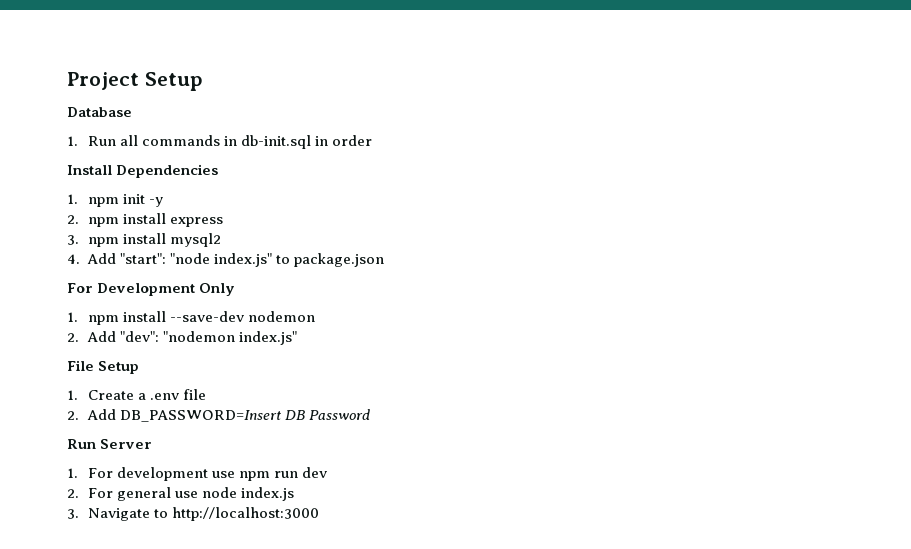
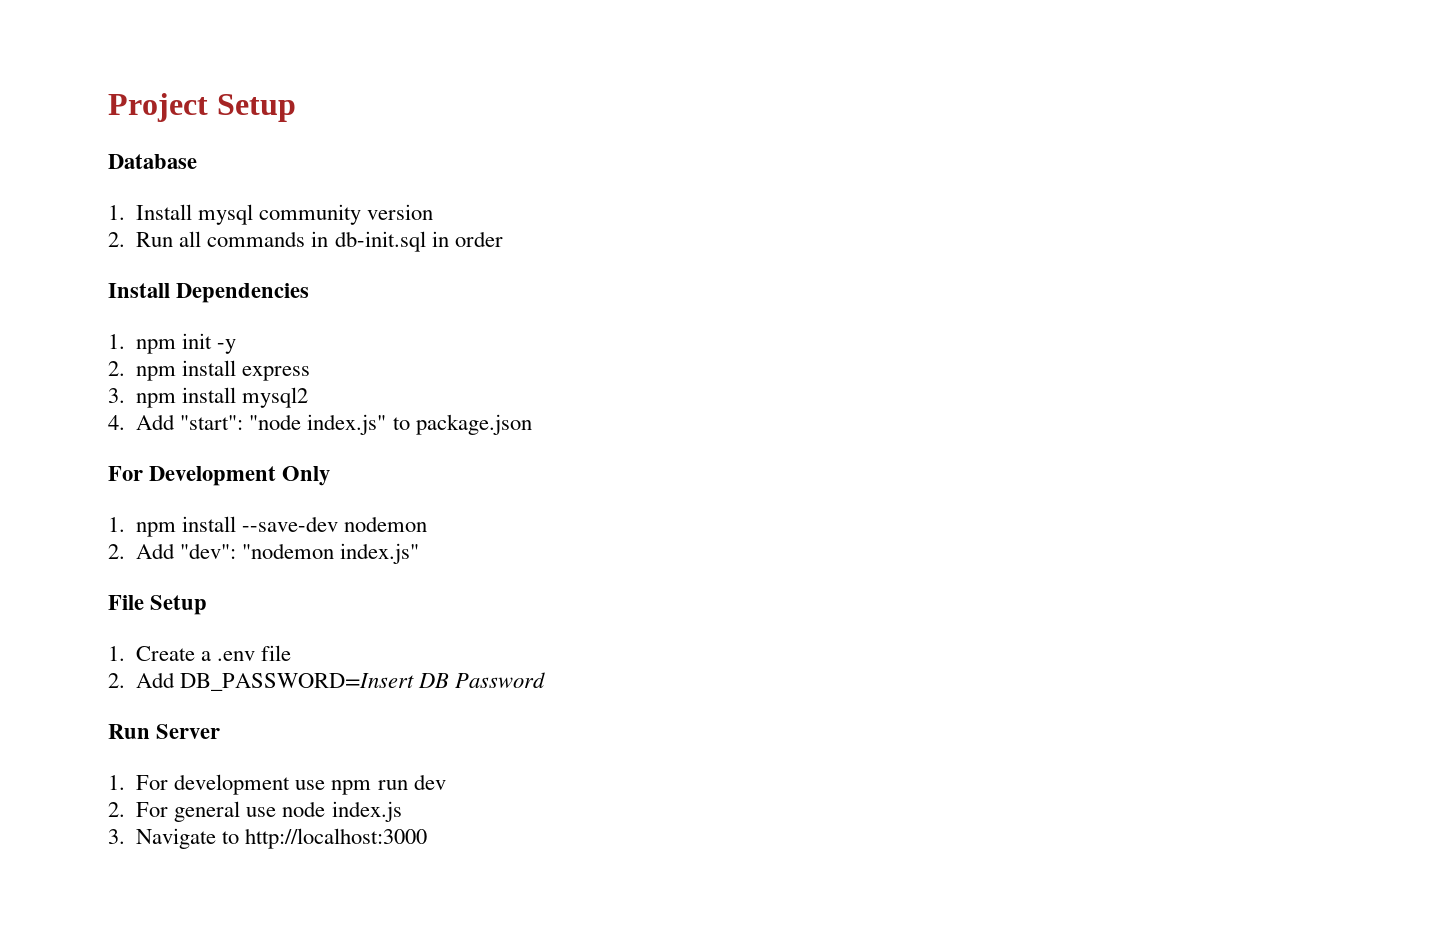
- 1. Run all commands in db-init.sql in order
+ 1. Install mysql community version
+ 2. Run all commands in db-init.sql in order

